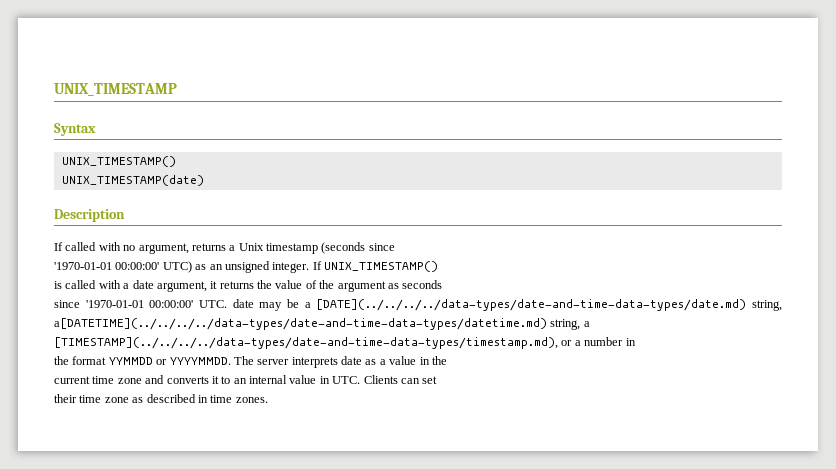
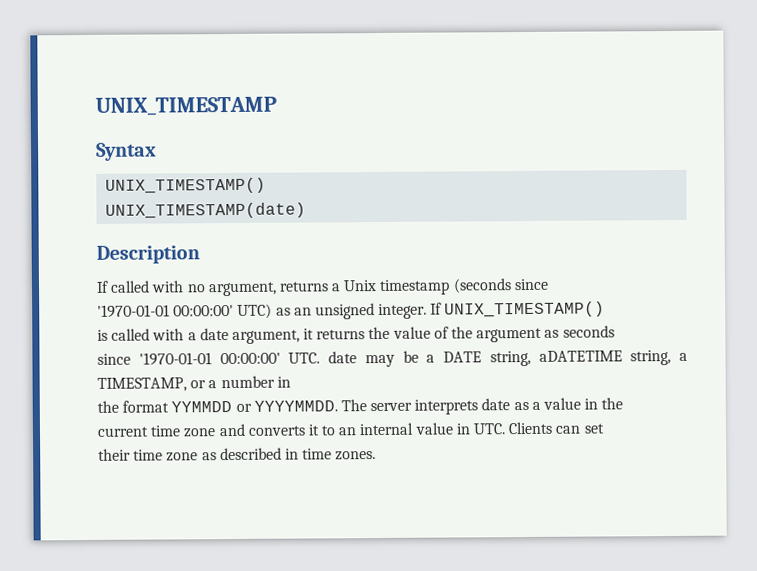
- since '1970-01-01 00:00:00' UTC. date may be a [DATE](../../../../data-types/date-and-time-data-types/date.md) string, a[DATETIME](../../../../data-types/date-and-time-data-types/datetime.md) string, a [TIMESTAMP](../../../../data-types/date-and-time-data-types/timestamp.md), or a number in
+ since '1970-01-01 00:00:00' UTC. date may be a DATE string, aDATETIME string, a TIMESTAMP, or a number in

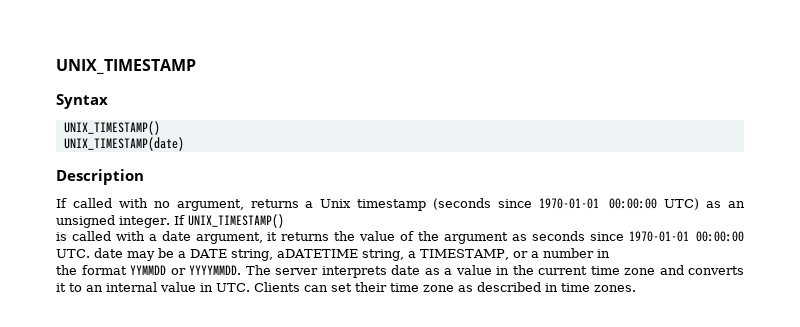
- If called with no argument, returns a Unix timestamp (seconds since
- '1970-01-01 00:00:00' UTC) as an unsigned integer.
+ If called with no argument, returns a Unix timestamp (seconds since 1970-01-01 00:00:00 UTC) as an unsigned integer.
- is called with a date argument, it returns the value of the argument as seconds
- since '1970-01-01 00:00:00' UTC. date may be a DATE string, aDATETIME string, a TIMESTAMP, or a number in
+ is called with a date argument, it returns the value of the argument as seconds since 1970-01-01 00:00:00 UTC. date may be a DATE string, aDATETIME string, a TIMESTAMP, or a number in
- The server interprets date as a value in the
- current time zone and converts it to an internal value in UTC. Clients can set
- their time zone as described in time zones.
+ The server interprets date as a value in the current time zone and converts it to an internal value in UTC. Clients can set their time zone as described in time zones.

